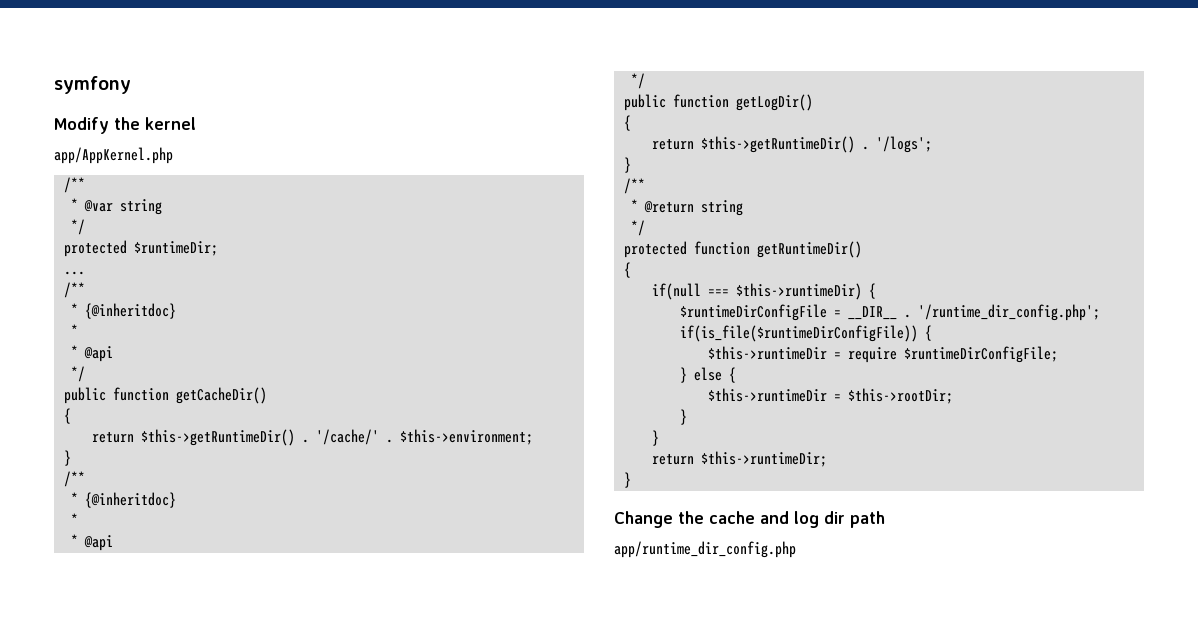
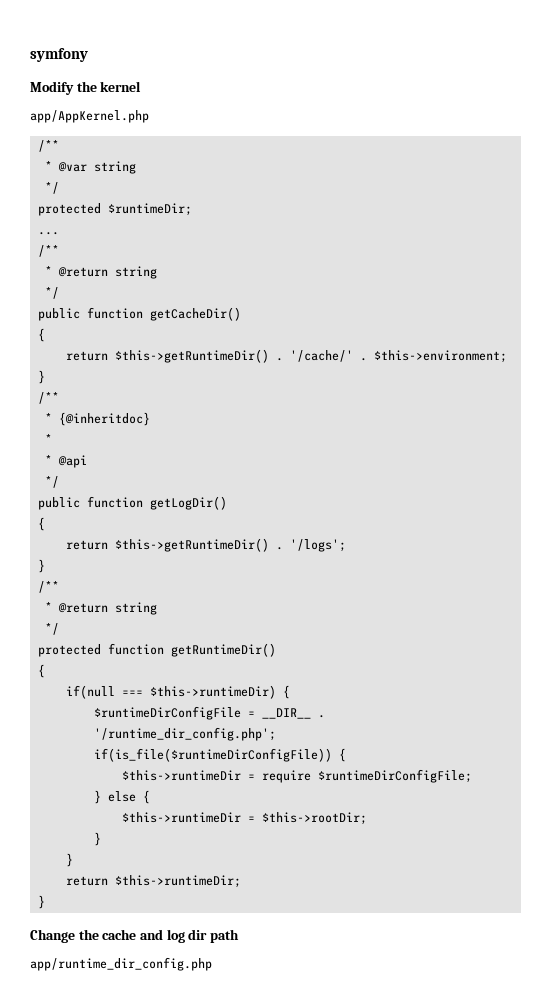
  ...
  /**
- * {@inheritdoc}
- *
- * @api
+ * @return string

